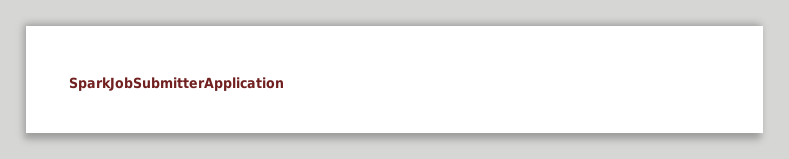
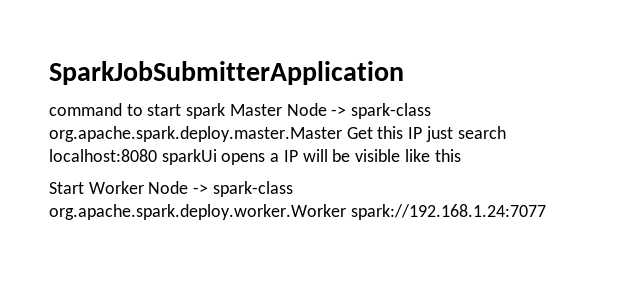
+ command to start spark Master Node -> spark-class org.apache.spark.deploy.master.Master Get this IP just search localhost:8080 sparkUi opens a IP will be visible like this
+ Start Worker Node -> spark-class org.apache.spark.deploy.worker.Worker spark://192.168.1.24:7077

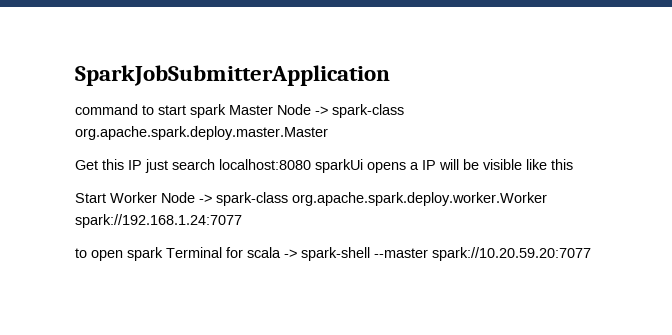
- command to start spark Master Node -> spark-class org.apache.spark.deploy.master.Master Get this IP just search localhost:8080 sparkUi opens a IP will be visible like this
+ command to start spark Master Node -> spark-class org.apache.spark.deploy.master.Master
+ Get this IP just search localhost:8080 sparkUi opens a IP will be visible like this
+ to open spark Terminal for scala -> spark-shell --master spark://10.20.59.20:7077

